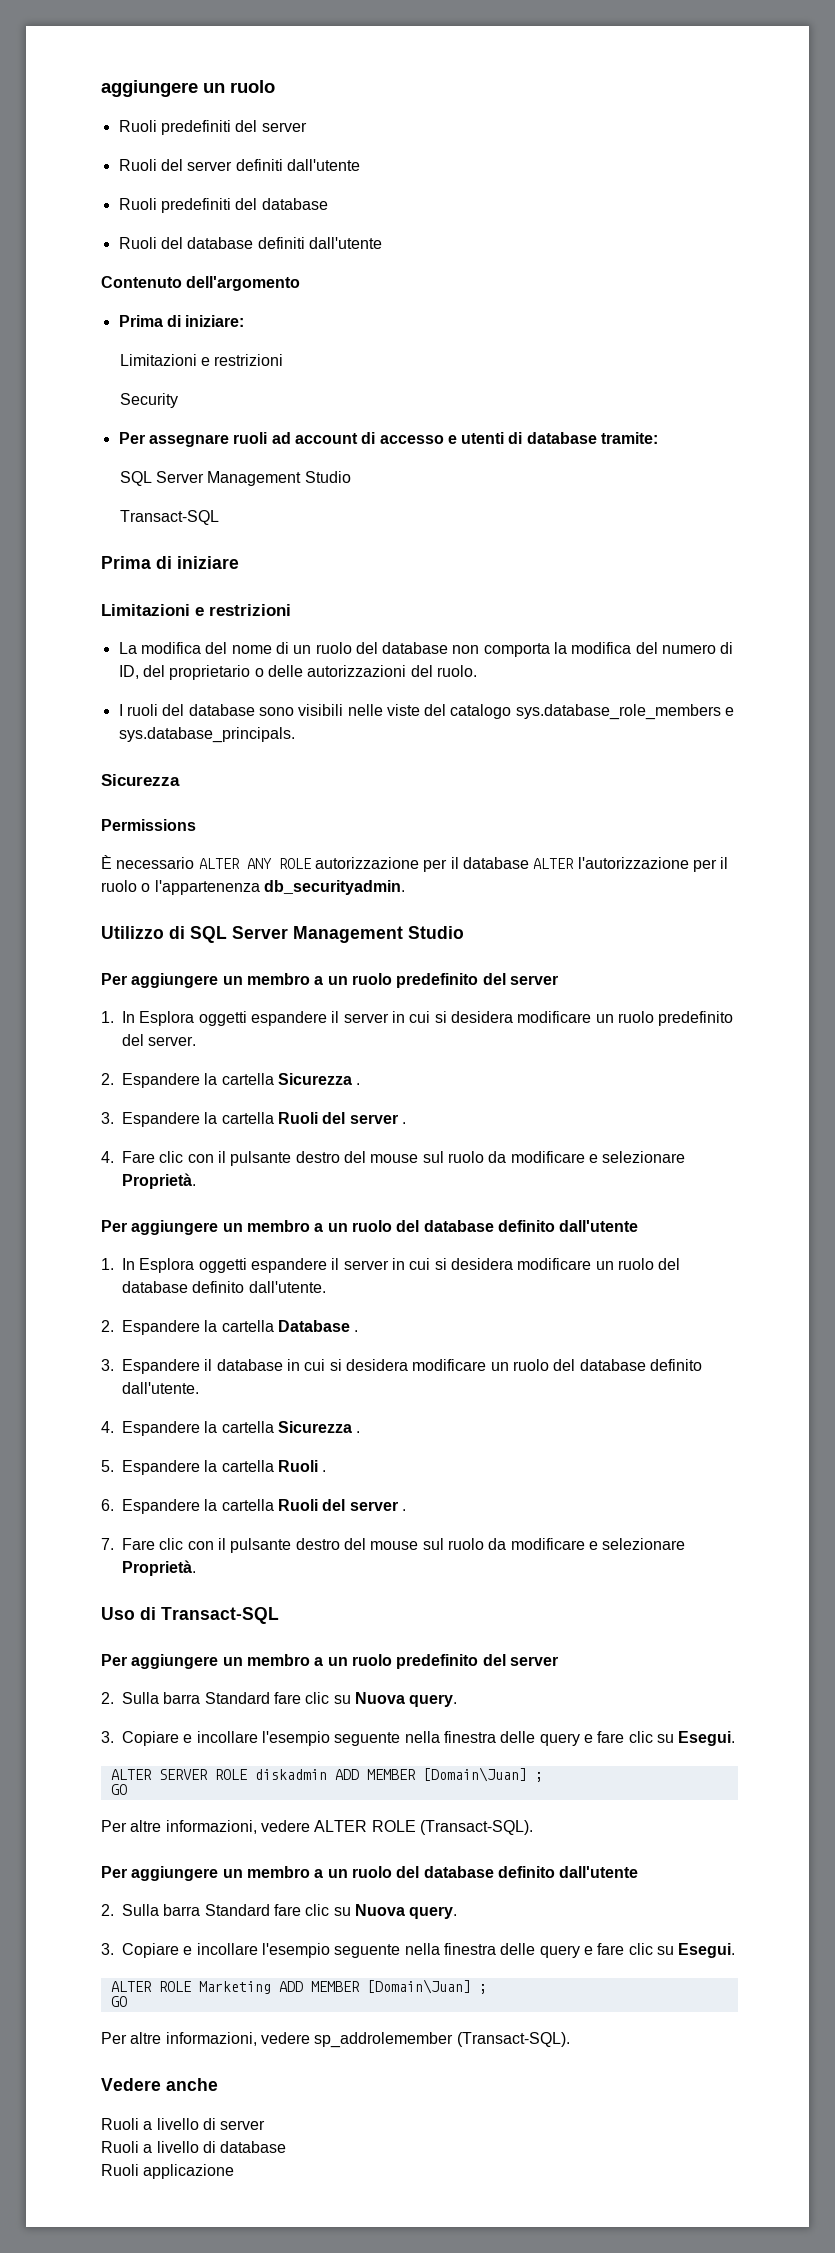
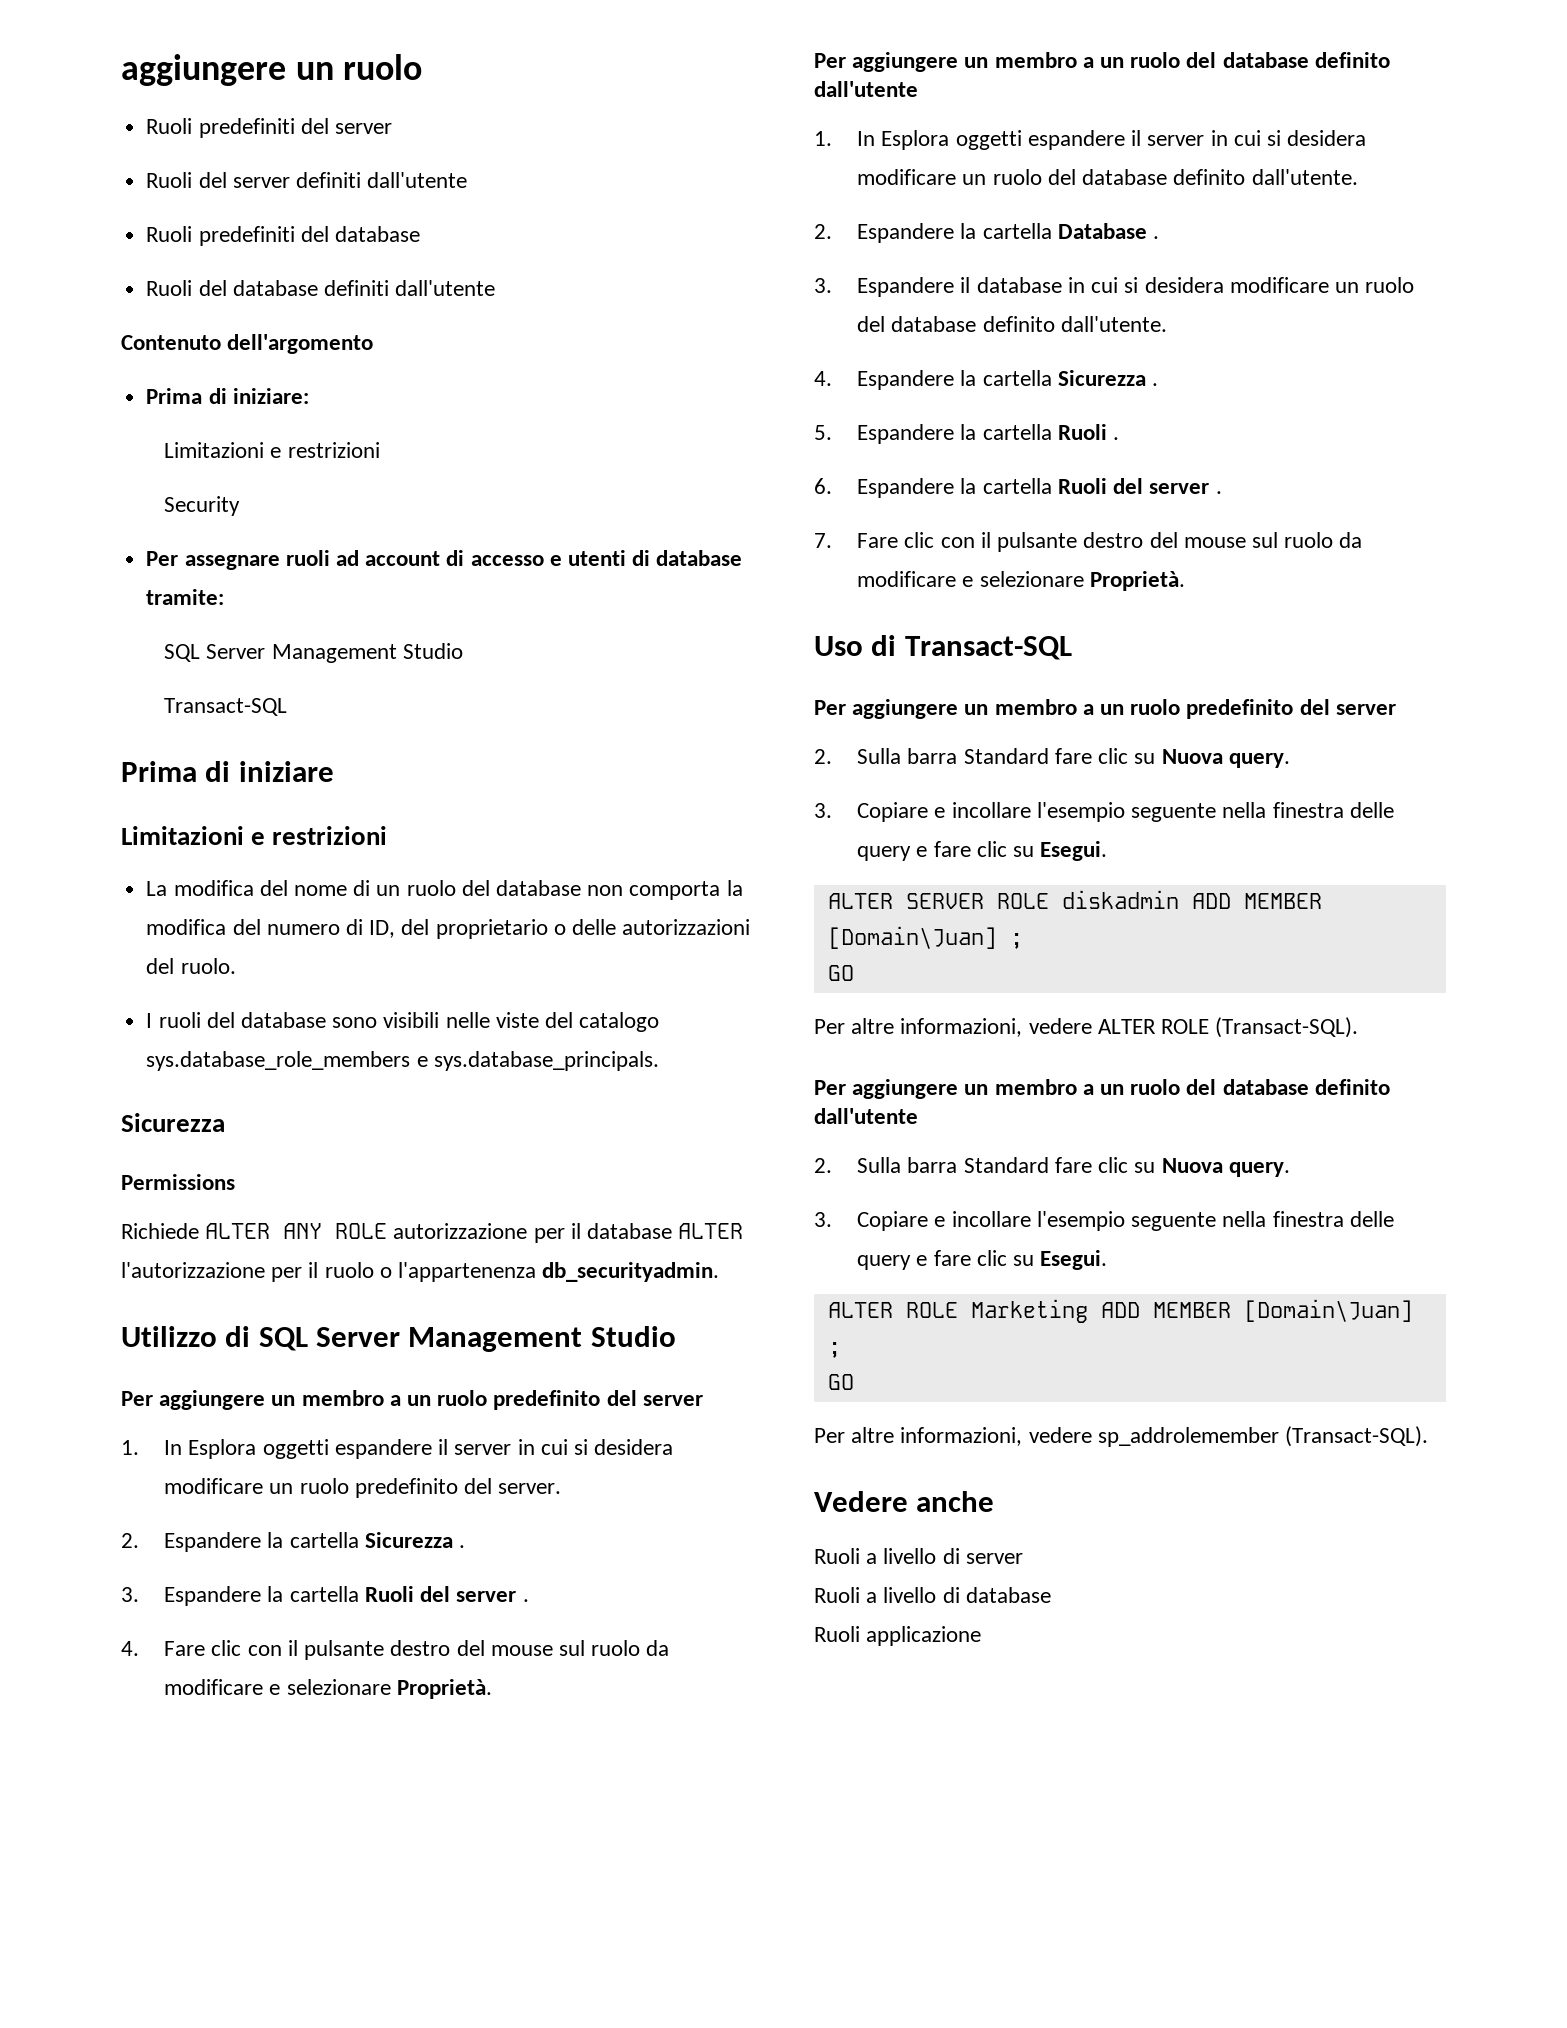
- È necessario ALTER ANY ROLE autorizzazione per il database ALTER l'autorizzazione per il ruolo o l'appartenenza db_securityadmin.
+ Richiede ALTER ANY ROLE autorizzazione per il database ALTER l'autorizzazione per il ruolo o l'appartenenza db_securityadmin.

